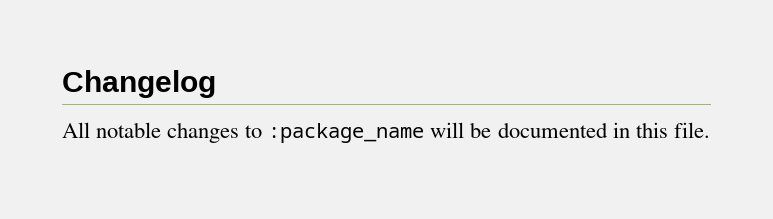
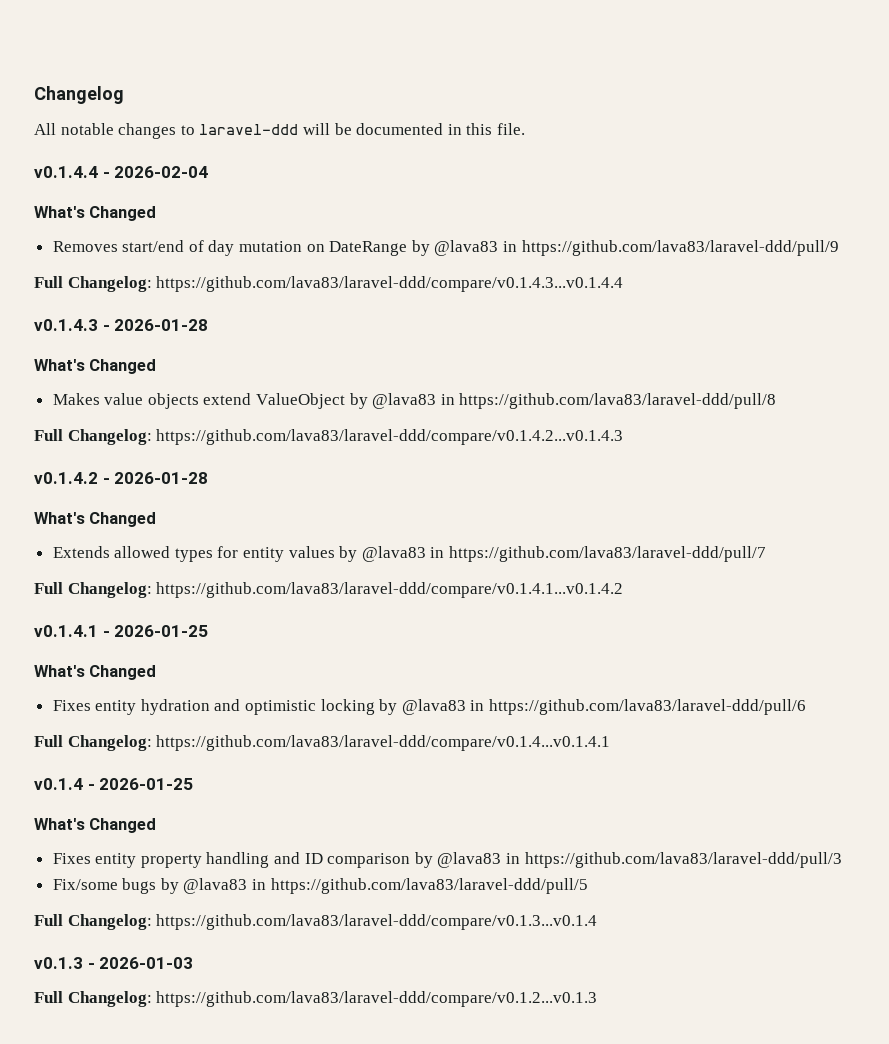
- All notable changes to :package_name will be documented in this file.
+ All notable changes to laravel-ddd will be documented in this file.
+ v0.1.4.4 - 2026-02-04
+ What's Changed
+ Removes start/end of day mutation on DateRange by @lava83 in https://github.com/lava83/laravel-ddd/pull/9
+ Full Changelog: https://github.com/lava83/laravel-ddd/compare/v0.1.4.3...v0.1.4.4
+ v0.1.4.3 - 2026-01-28
+ What's Changed
+ Makes value objects extend ValueObject by @lava83 in https://github.com/lava83/laravel-ddd/pull/8
+ Full Changelog: https://github.com/lava83/laravel-ddd/compare/v0.1.4.2...v0.1.4.3
+ v0.1.4.2 - 2026-01-28
+ What's Changed
+ Extends allowed types for entity values by @lava83 in https://github.com/lava83/laravel-ddd/pull/7
+ Full Changelog: https://github.com/lava83/laravel-ddd/compare/v0.1.4.1...v0.1.4.2
+ v0.1.4.1 - 2026-01-25
+ What's Changed
+ Fixes entity hydration and optimistic locking by @lava83 in https://github.com/lava83/laravel-ddd/pull/6
+ Full Changelog: https://github.com/lava83/laravel-ddd/compare/v0.1.4...v0.1.4.1
+ v0.1.4 - 2026-01-25
+ What's Changed
+ Fixes entity property handling and ID comparison by @lava83 in https://github.com/lava83/laravel-ddd/pull/3
+ Fix/some bugs by @lava83 in https://github.com/lava83/laravel-ddd/pull/5
+ Full Changelog: https://github.com/lava83/laravel-ddd/compare/v0.1.3...v0.1.4
+ v0.1.3 - 2026-01-03
+ Full Changelog: https://github.com/lava83/laravel-ddd/compare/v0.1.2...v0.1.3

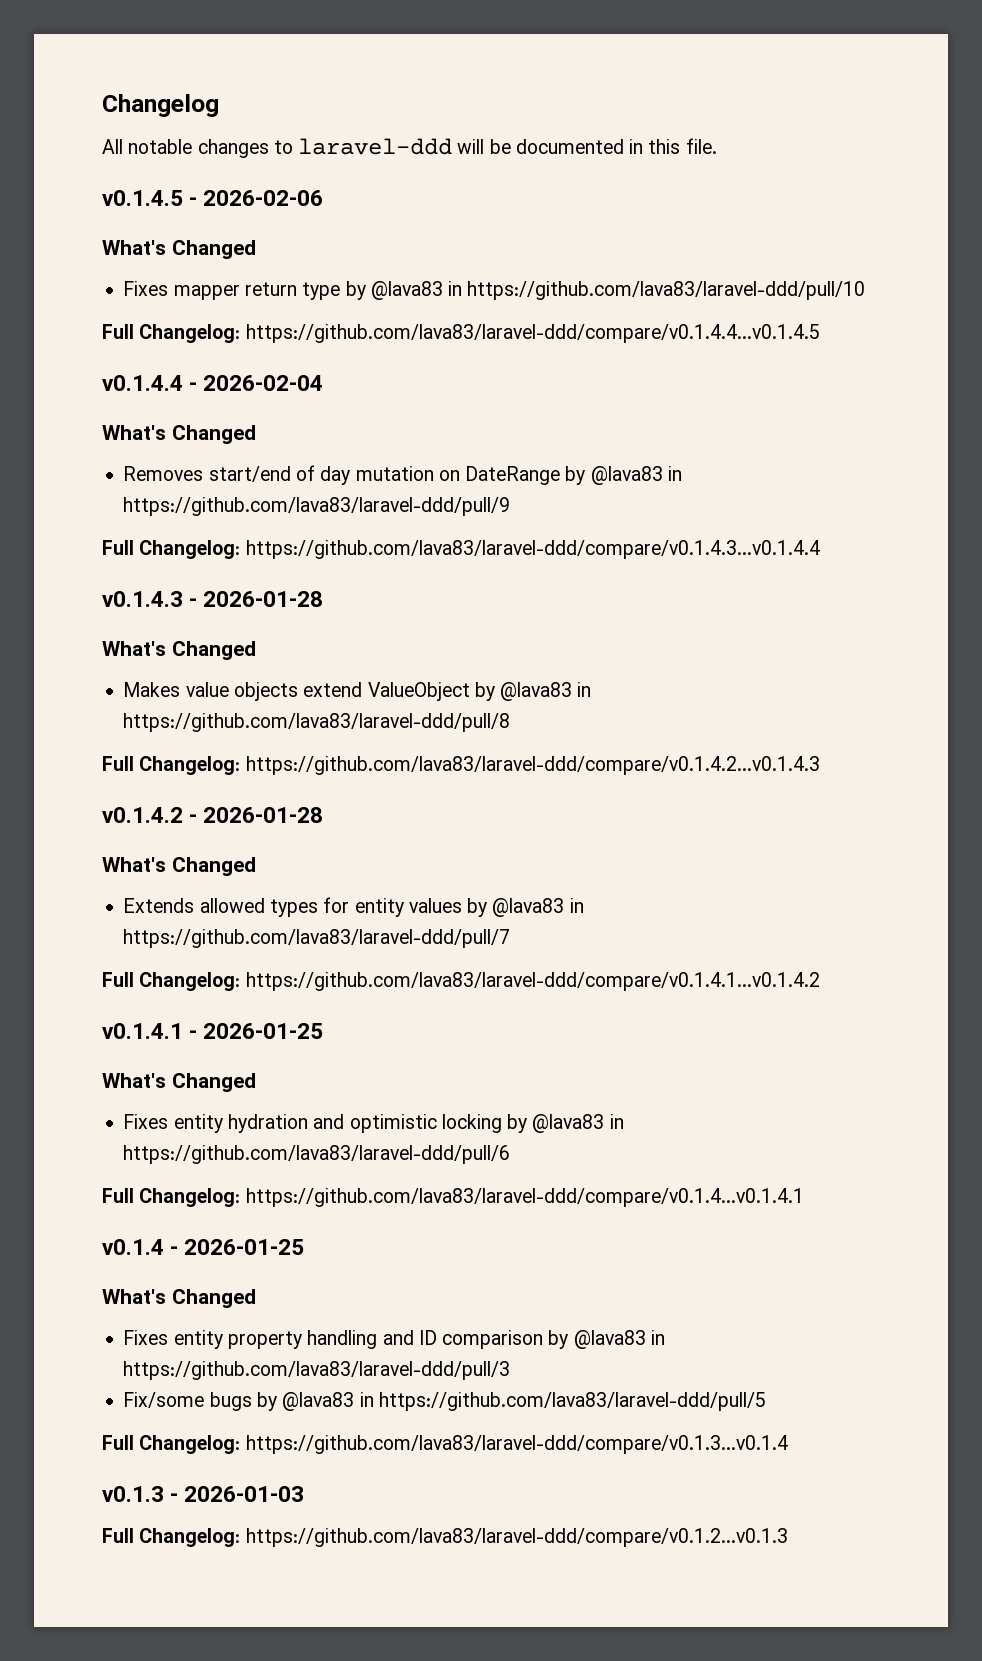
+ v0.1.4.5 - 2026-02-06
+ What's Changed
+ Fixes mapper return type by @lava83 in https://github.com/lava83/laravel-ddd/pull/10
+ Full Changelog: https://github.com/lava83/laravel-ddd/compare/v0.1.4.4...v0.1.4.5

